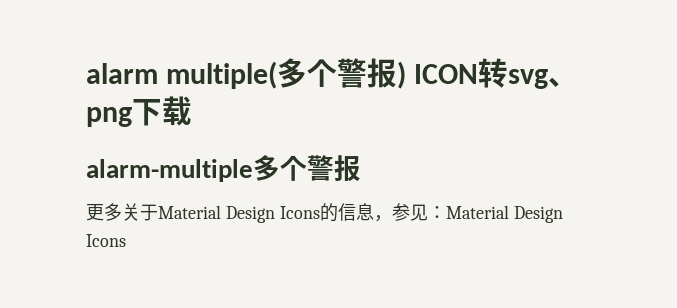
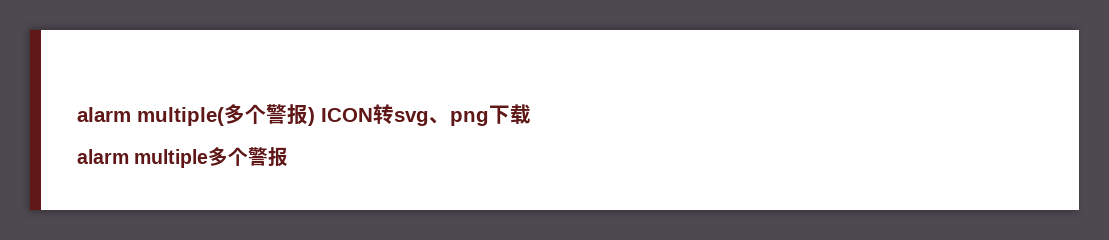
- alarm-multiple多个警报
- 更多关于Material Design Icons的信息，参见：Material Design Icons
+ alarm multiple多个警报

